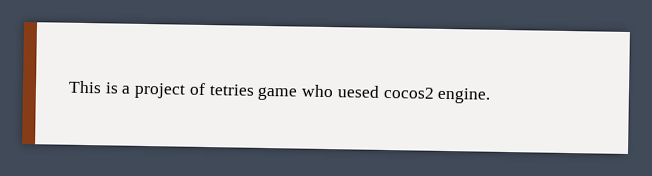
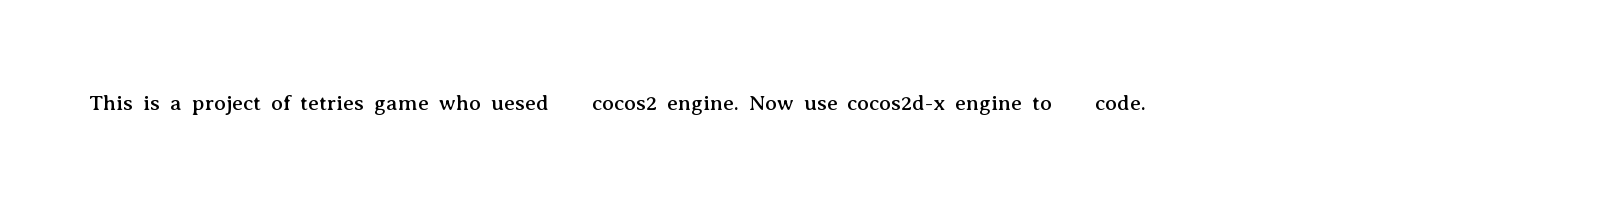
+ Now use cocos2d-x engine to code.

